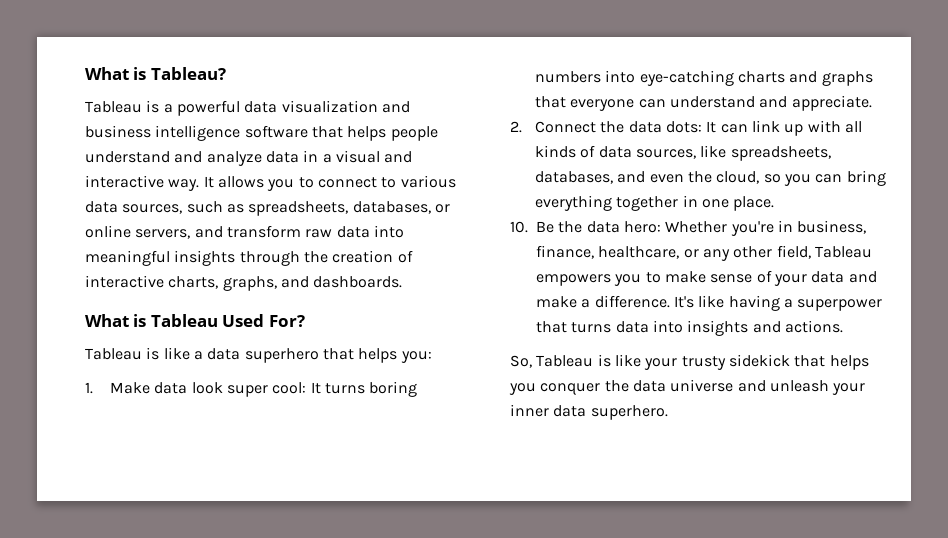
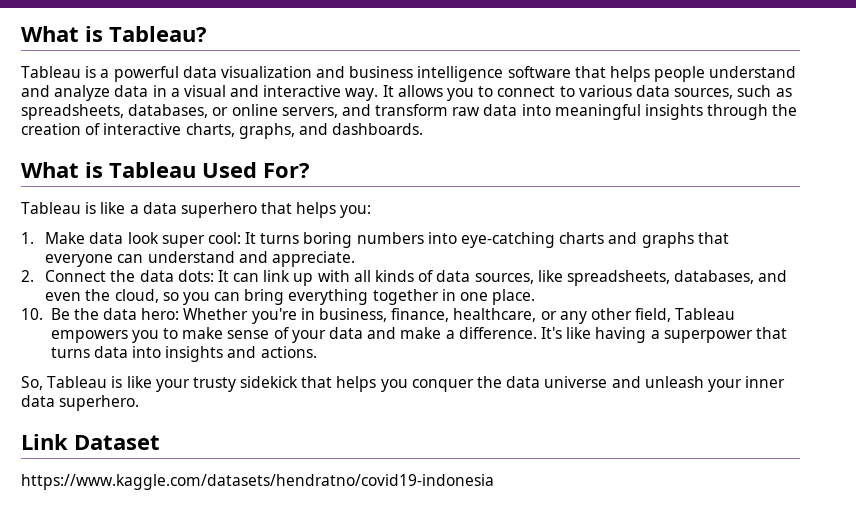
+ Link Dataset
+ https://www.kaggle.com/datasets/hendratno/covid19-indonesia

